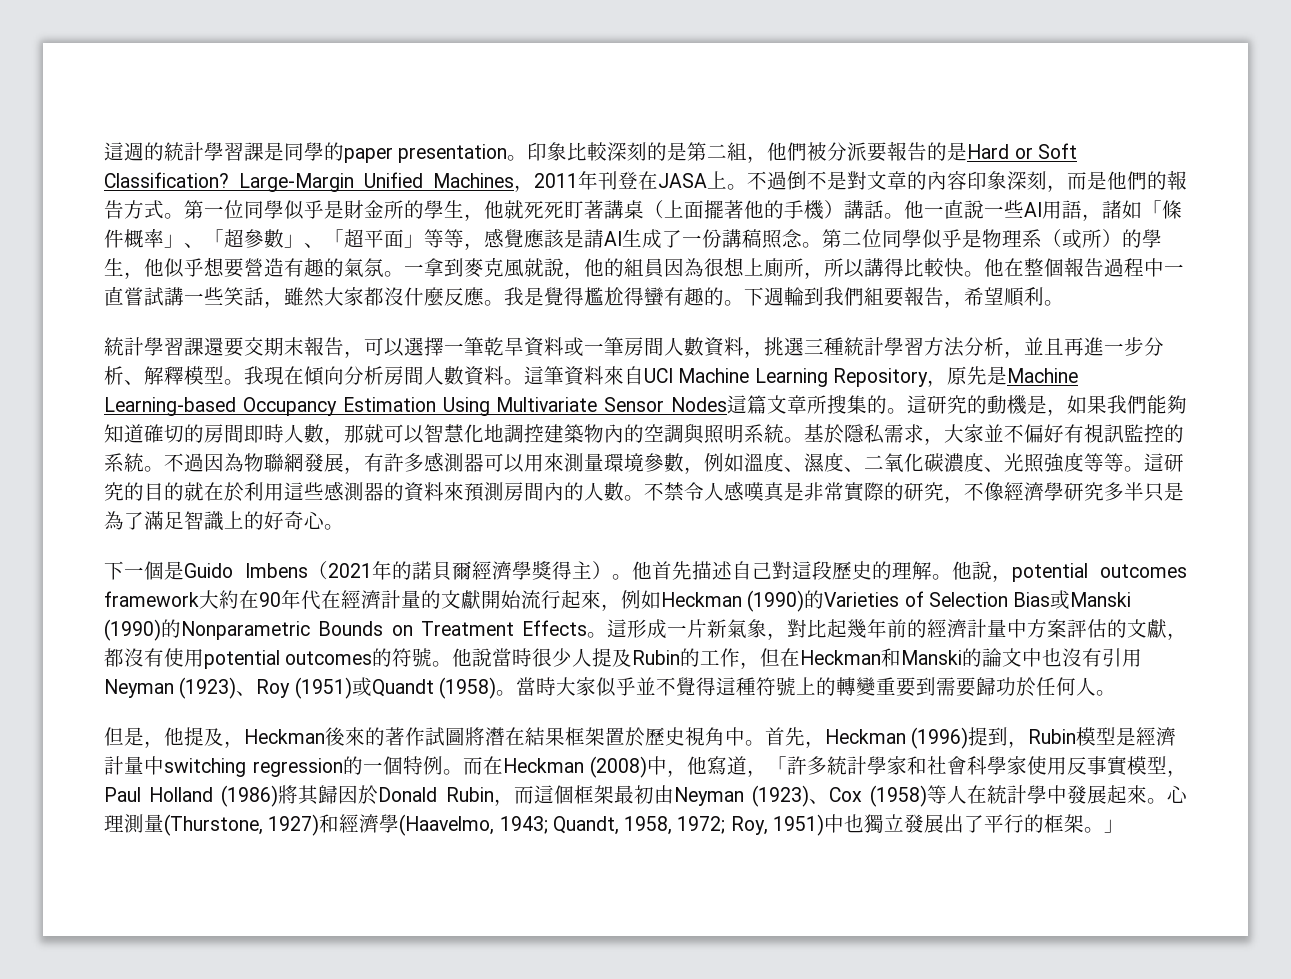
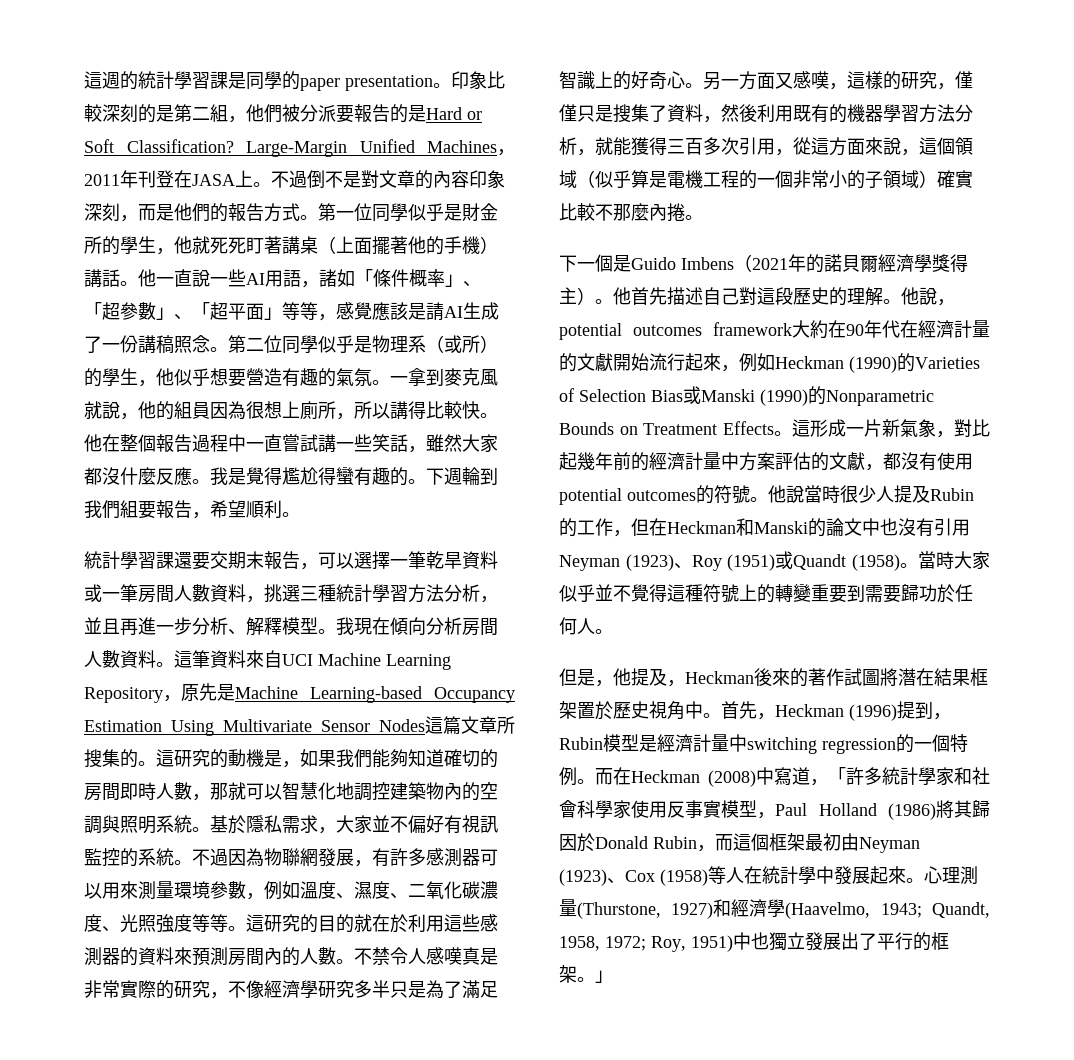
+ 另一方面又感嘆，這樣的研究，僅僅只是搜集了資料，然後利用既有的機器學習方法分析，就能獲得三百多次引用，從這方面來說，這個領域（似乎算是電機工程的一個非常小的子領域）確實比較不那麼內捲。
- 而在Heckman (2008)中，他寫道，「許多統計學家和社會科學家使用反事實模型，Paul Holland (1986)將其歸因於Donald Rubin，而這個框架最初由Neyman (1923)、Cox (1958)等人在統計學中發展起來。
+ 而在Heckman (2008)中寫道，「許多統計學家和社會科學家使用反事實模型，Paul Holland (1986)將其歸因於Donald Rubin，而這個框架最初由Neyman (1923)、Cox (1958)等人在統計學中發展起來。

